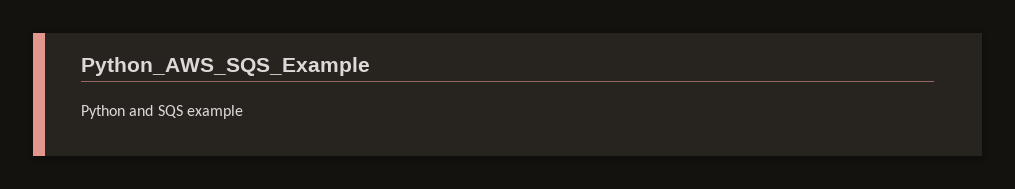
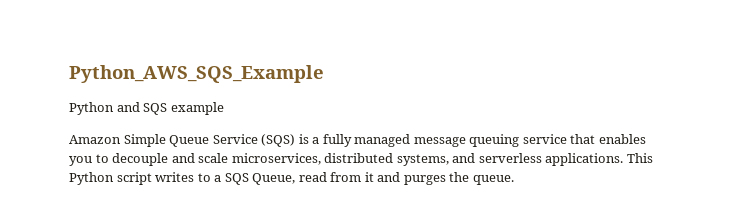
+ Amazon Simple Queue Service (SQS) is a fully managed message queuing service that enables you to decouple and scale microservices, distributed systems, and serverless applications. This Python script writes to a SQS Queue, read from it and purges the queue.

